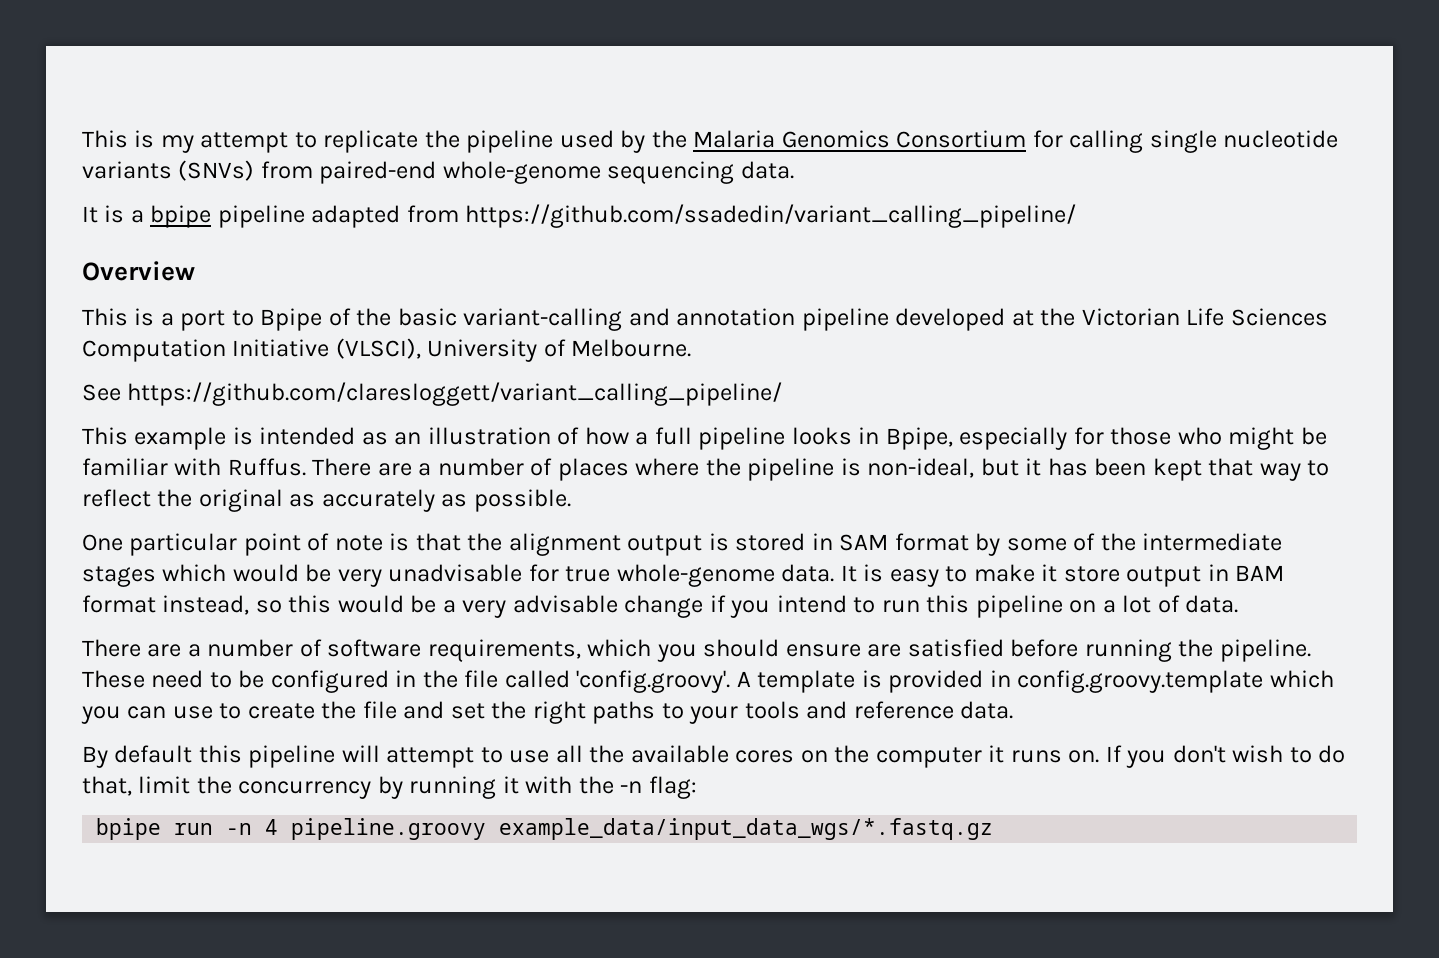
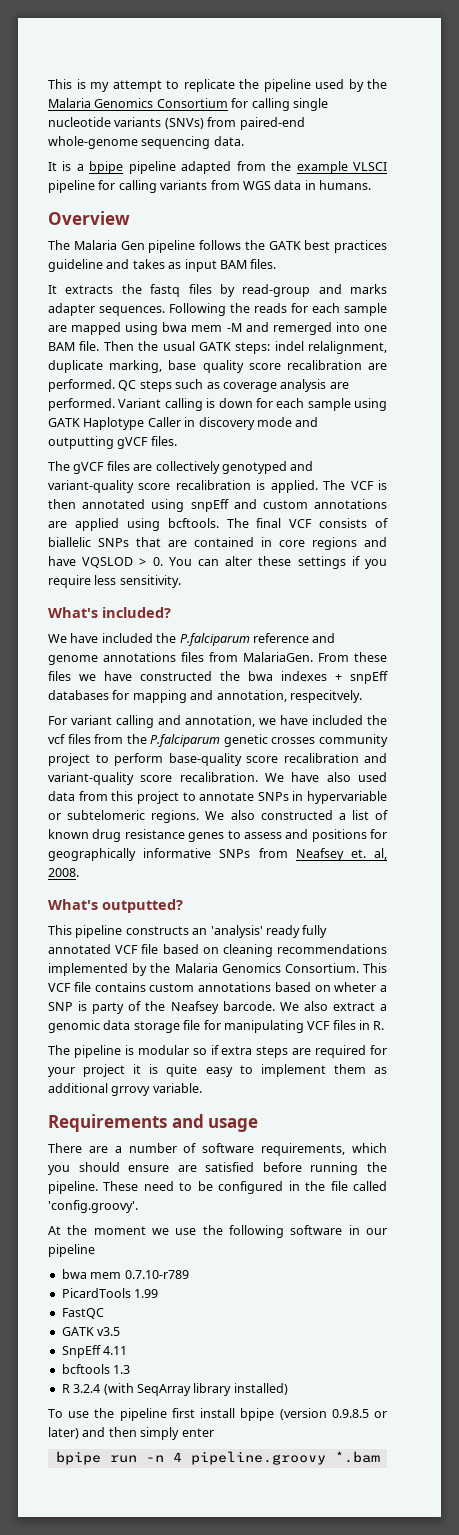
- It is a bpipe pipeline adapted from https://github.com/ssadedin/variant_calling_pipeline/
+ It is a bpipe pipeline adapted from the example VLSCI pipeline for calling variants from WGS data in humans.
  Overview
- This is a port to Bpipe of the basic variant-calling and annotation pipeline developed at the Victorian Life Sciences Computation Initiative (VLSCI), University of Melbourne.
- See https://github.com/claresloggett/variant_calling_pipeline/
- This example is intended as an illustration of how a full pipeline looks in Bpipe, especially for those who might be familiar with Ruffus. There are a number of places where the pipeline is non-ideal, but it has been kept that way to reflect the original as accurately as possible.
- One particular point of note is that the alignment output is stored in SAM format by some of the intermediate stages which would be very unadvisable for true whole-genome data. It is easy to make it store output in BAM format instead, so this would be a very advisable change if you intend to run this pipeline on a lot of data.
+ The Malaria Gen pipeline follows the GATK best practices guideline and takes as input BAM files.
+ It extracts the fastq files by read-group and marks adapter sequences. Following the reads for each sample are mapped using bwa mem -M and remerged into one BAM file. Then the usual GATK steps: indel relalignment, duplicate marking, base quality score recalibration are performed. QC steps such as coverage analysis are performed. Variant calling is down for each sample using GATK Haplotype Caller in discovery mode and outputting gVCF files.
+ The gVCF files are collectively genotyped and variant-quality score recalibration is applied. The VCF is then annotated using snpEff and custom annotations are applied using bcftools. The final VCF consists of biallelic SNPs that are contained in core regions and have VQSLOD > 0. You can alter these settings if you require less sensitivity.
+ What's included?
+ We have included the P.falciparum reference and genome annotations files from MalariaGen. From these files we have constructed the bwa indexes + snpEff databases for mapping and annotation, respecitvely.
+ For variant calling and annotation, we have included the vcf files from the P.falciparum genetic crosses community project to perform base-quality score recalibration and variant-quality score recalibration. We have also used data from this project to annotate SNPs in hypervariable or subtelomeric regions. We also constructed a list of known drug resistance genes to assess and positions for geographically informative SNPs from Neafsey et. al, 2008.
+ What's outputted?
+ This pipeline constructs an 'analysis' ready fully annotated VCF file based on cleaning recommendations implemented by the Malaria Genomics Consortium. This VCF file contains custom annotations based on wheter a SNP is party of the Neafsey barcode. We also extract a genomic data storage file for manipulating VCF files in R.
+ The pipeline is modular so if extra steps are required for your project it is quite easy to implement them as additional grrovy variable.
+ Requirements and usage
- These need to be configured in the file called 'config.groovy'. A template is provided in config.groovy.template which you can use to create the file and set the right paths to your tools and reference data.
- By default this pipeline will attempt to use all the available cores on the computer it runs on. If you don't wish to do that, limit the concurrency by running it with the -n flag:
+ These need to be configured in the file called 'config.groovy'.
+ At the moment we use the following software in our pipeline
+ bwa mem 0.7.10-r789
+ PicardTools 1.99
+ FastQC
+ GATK v3.5
+ SnpEff 4.11
+ bcftools 1.3
+ R 3.2.4 (with SeqArray library installed)
+ To use the pipeline first install bpipe (version 0.9.8.5 or later) and then simply enter
- bpipe run -n 4 pipeline.groovy example_data/input_data_wgs/*.fastq.gz
+ bpipe run -n 4 pipeline.groovy *.bam

